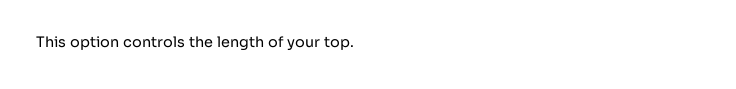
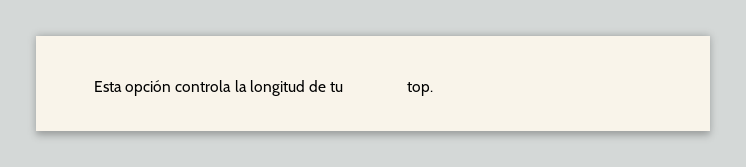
- This option controls the length of your top.
+ Esta opción controla la longitud de tu top.

